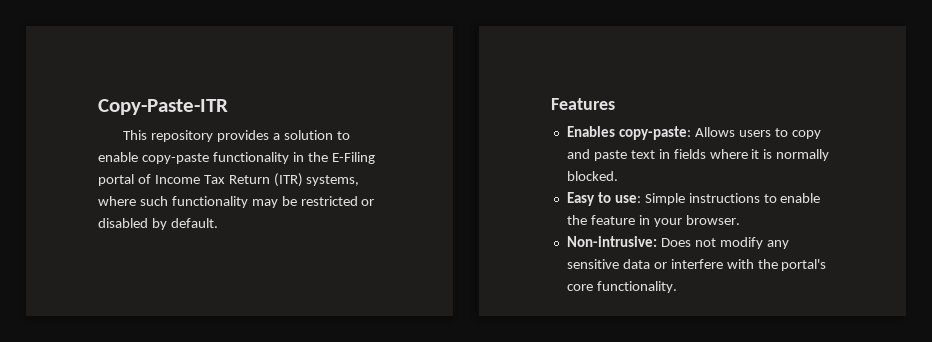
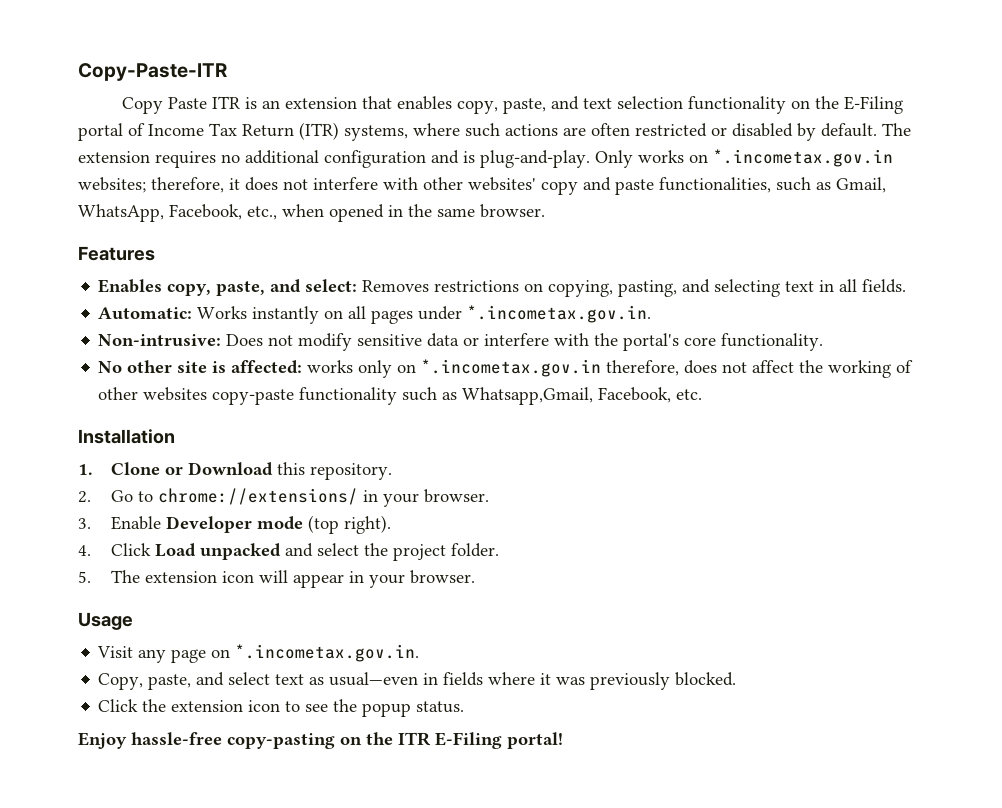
- This repository provides a solution to enable copy-paste functionality in the E-Filing portal of Income Tax Return (ITR) systems, where such functionality may be restricted or disabled by default.
+ Copy Paste ITR is an extension that enables copy, paste, and text selection functionality on the E-Filing portal of Income Tax Return (ITR) systems, where such actions are often restricted or disabled by default. The extension requires no additional configuration and is plug-and-play. Only works on *.incometax.gov.in websites; therefore, it does not interfere with other websites' copy and paste functionalities, such as Gmail, WhatsApp, Facebook, etc., when opened in the same browser.
  Features
- Enables copy-paste: Allows users to copy and paste text in fields where it is normally blocked.
- Easy to use: Simple instructions to enable the feature in your browser.
+ Enables copy, paste, and select: Removes restrictions on copying, pasting, and selecting text in all fields.
+ Automatic: Works instantly on all pages under *.incometax.gov.in.
- Non-intrusive: Does not modify any sensitive data or interfere with the portal's core functionality.
+ Non-intrusive: Does not modify sensitive data or interfere with the portal's core functionality.
+ No other site is affected: works only on *.incometax.gov.in therefore, does not affect the working of other websites copy-paste functionality such as Whatsapp,Gmail, Facebook, etc.
+ Installation
+ 1. Clone or Download this repository.
+ 2. Go to chrome://extensions/ in your browser.
+ 3. Enable Developer mode (top right).
+ 4. Click Load unpacked and select the project folder.
+ 5. The extension icon will appear in your browser.
+ Usage
+ Visit any page on *.incometax.gov.in.
+ Copy, paste, and select text as usual—even in fields where it was previously blocked.
+ Click the extension icon to see the popup status.
+ Enjoy hassle-free copy-pasting on the ITR E-Filing portal!

